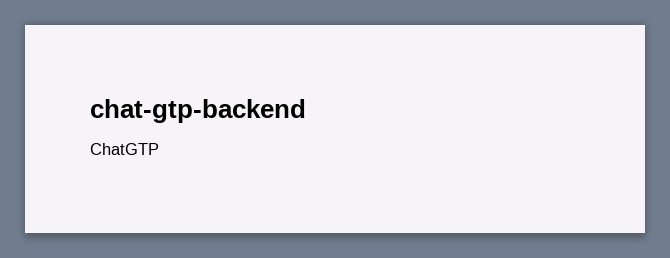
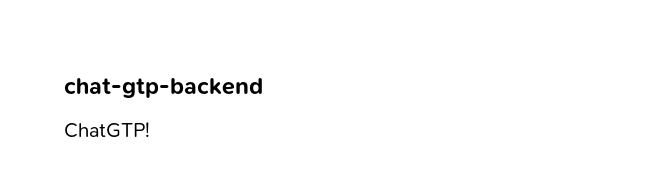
- ChatGTP
+ ChatGTP!

